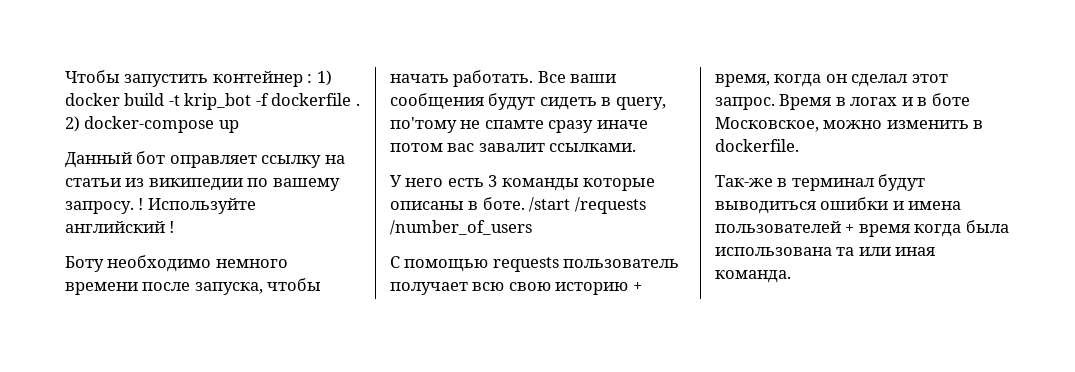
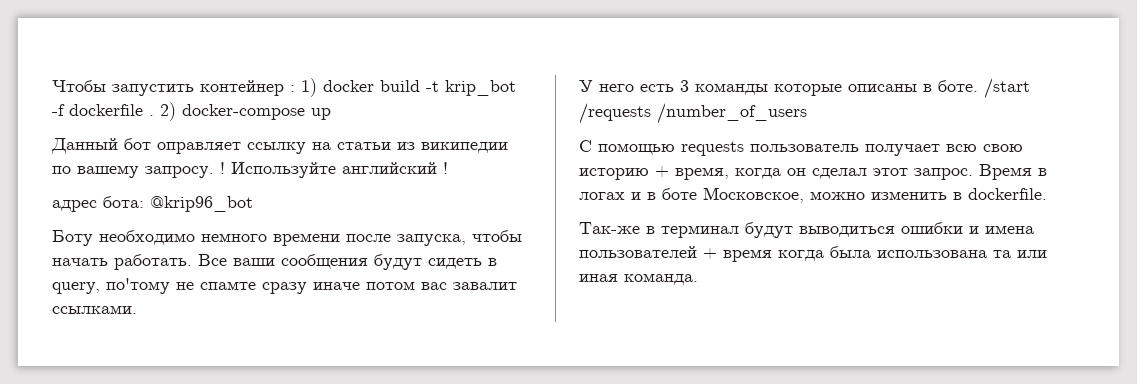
+ адрес бота: @krip96_bot

